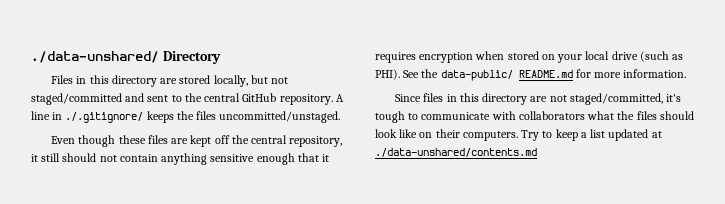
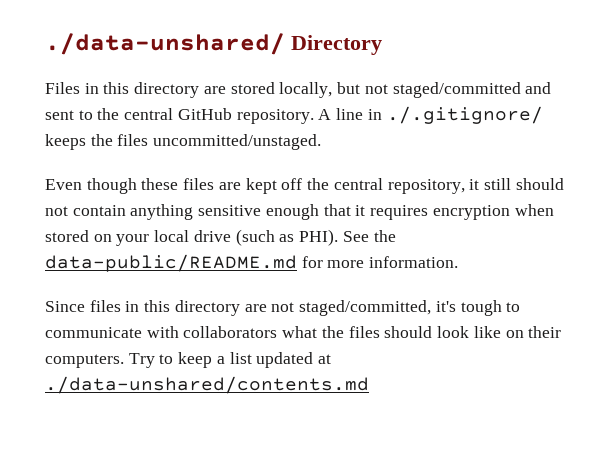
- See the data-public/ README.md for more information.
+ See the data-public/README.md for more information.

